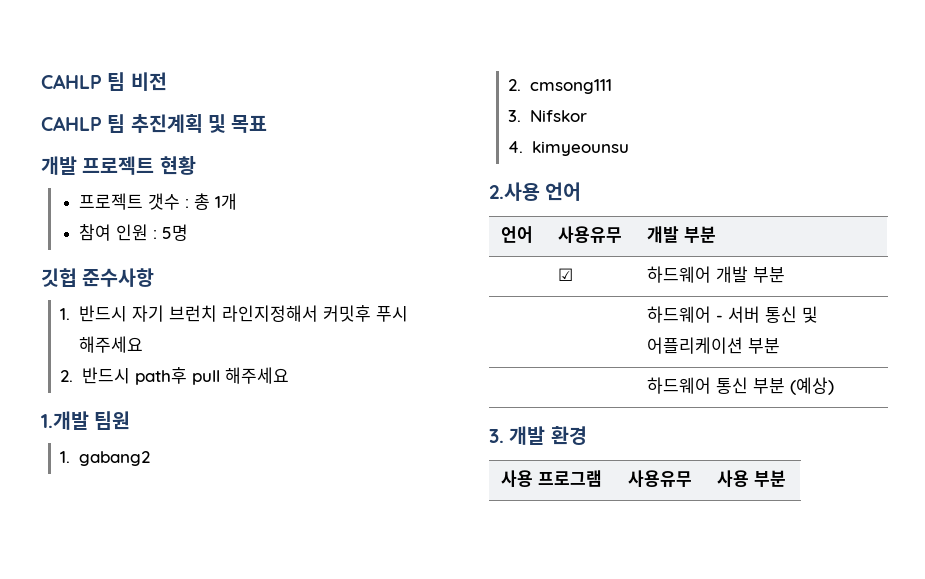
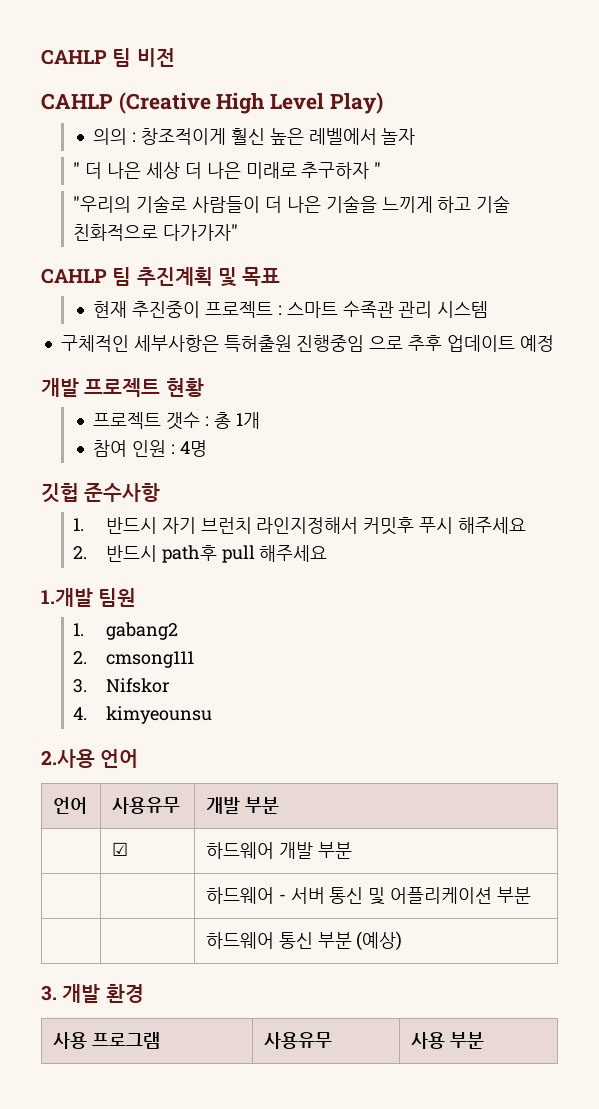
+ CAHLP (Creative High Level Play)
+ 의의 : 창조적이게 훨신 높은 레벨에서 놀자
+ " 더 나은 세상 더 나은 미래로 추구하자 "
+ "우리의 기술로 사람들이 더 나은 기술을 느끼게 하고 기술 친화적으로 다가가자"
+ 현재 추진중이 프로젝트 : 스마트 수족관 관리 시스템
+ 구체적인 세부사항은 특허출원 진행중임 으로 추후 업데이트 예정
- 참여 인원 : 5명
+ 참여 인원 : 4명

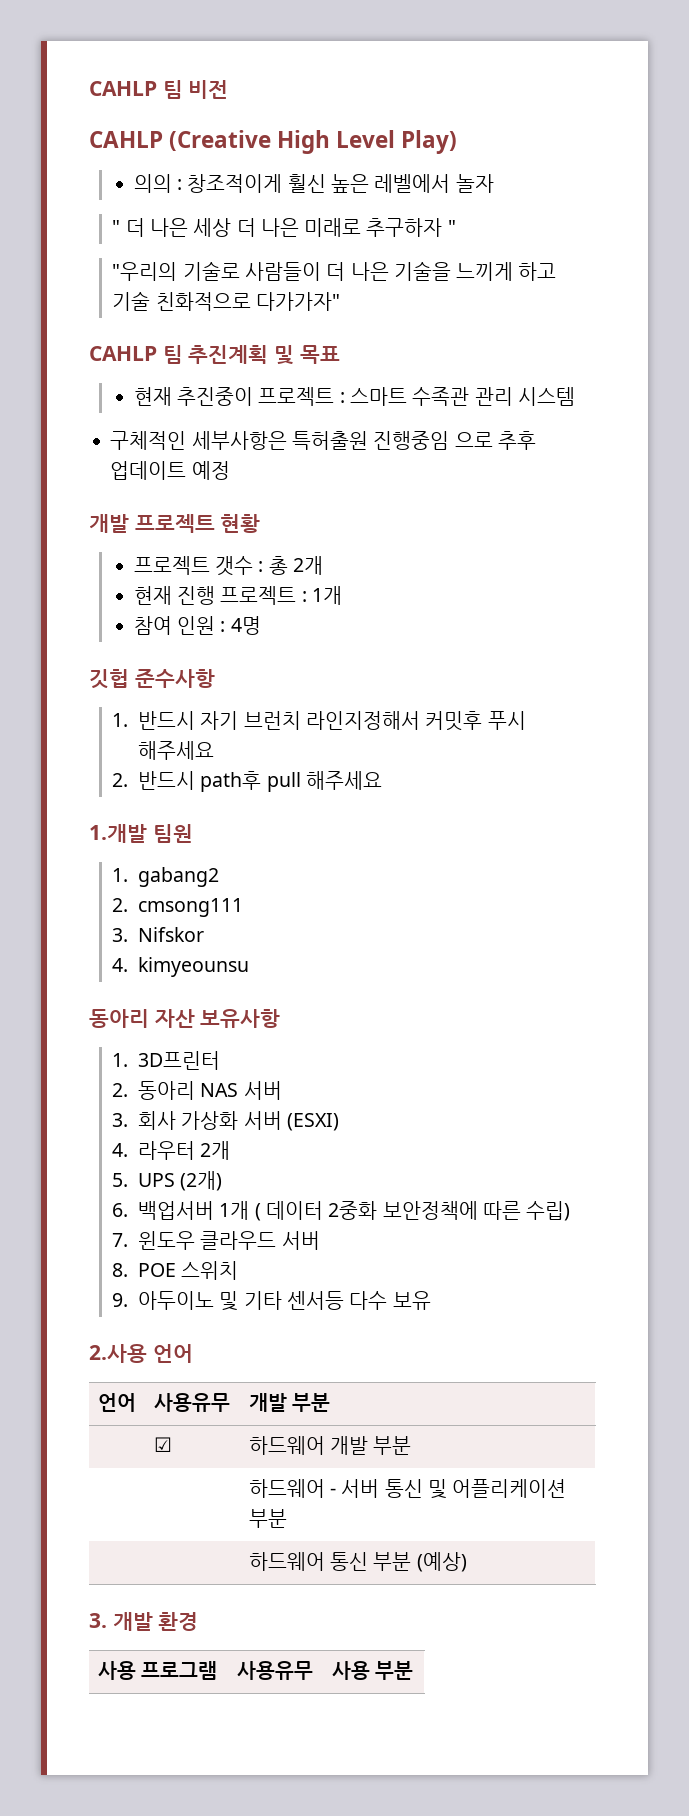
- 프로젝트 갯수 : 총 1개
+ 프로젝트 갯수 : 총 2개
+ 현재 진행 프로젝트 : 1개
+ 동아리 자산 보유사항
+ 1. 3D프린터
+ 2. 동아리 NAS 서버
+ 3. 회사 가상화 서버 (ESXI)
+ 4. 라우터 2개
+ 5. UPS (2개)
+ 6. 백업서버 1개 ( 데이터 2중화 보안정책에 따른 수립)
+ 7. 윈도우 클라우드 서버
+ 8. POE 스위치
+ 9. 아두이노 및 기타 센서등 다수 보유

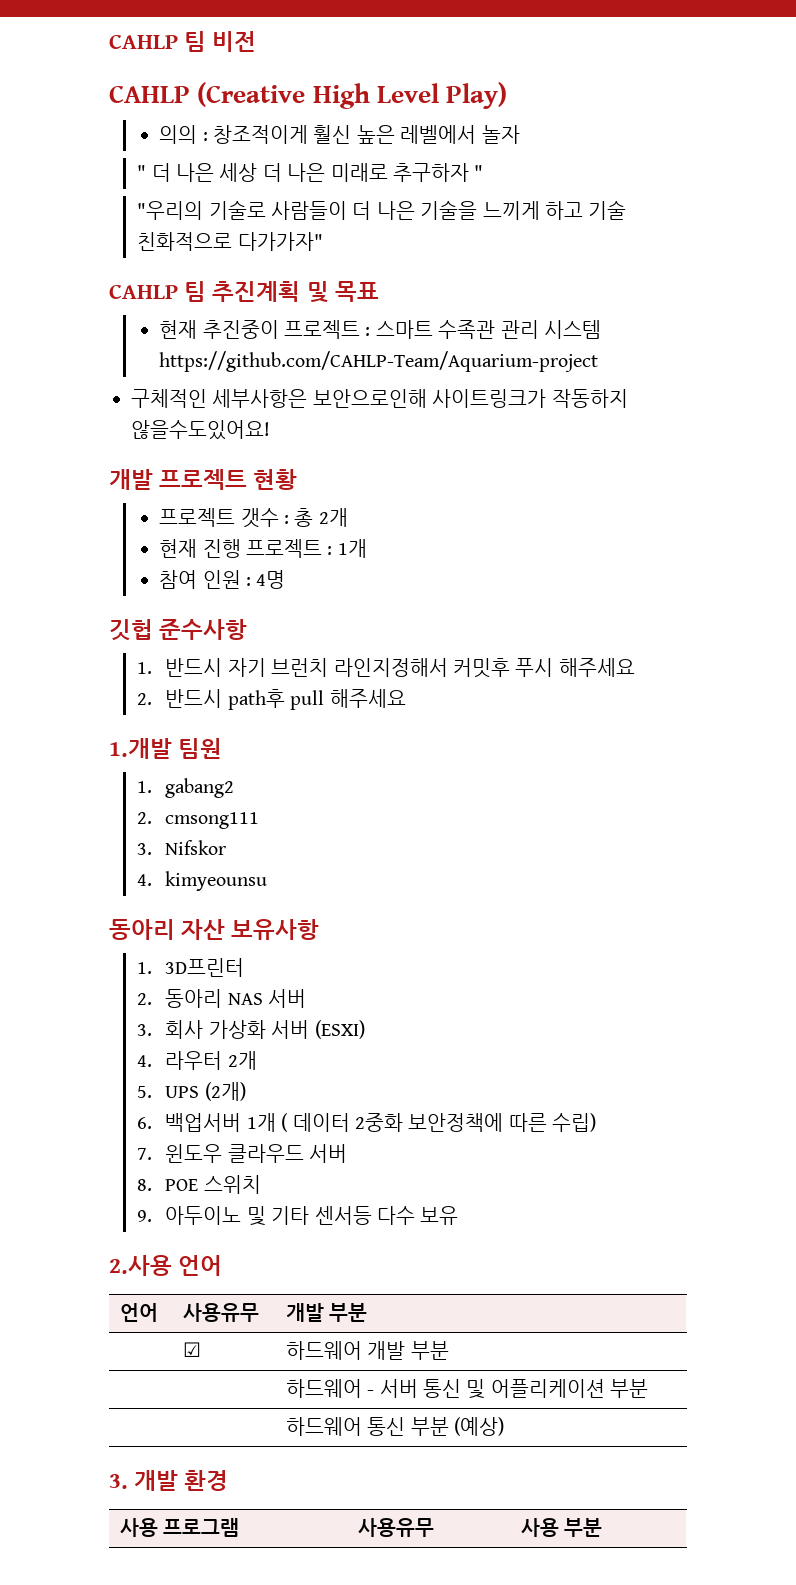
- 현재 추진중이 프로젝트 : 스마트 수족관 관리 시스템
+ 현재 추진중이 프로젝트 : 스마트 수족관 관리 시스템 https://github.com/CAHLP-Team/Aquarium-project
- 구체적인 세부사항은 특허출원 진행중임 으로 추후 업데이트 예정
+ 구체적인 세부사항은 보안으로인해 사이트링크가 작동하지 않을수도있어요!

